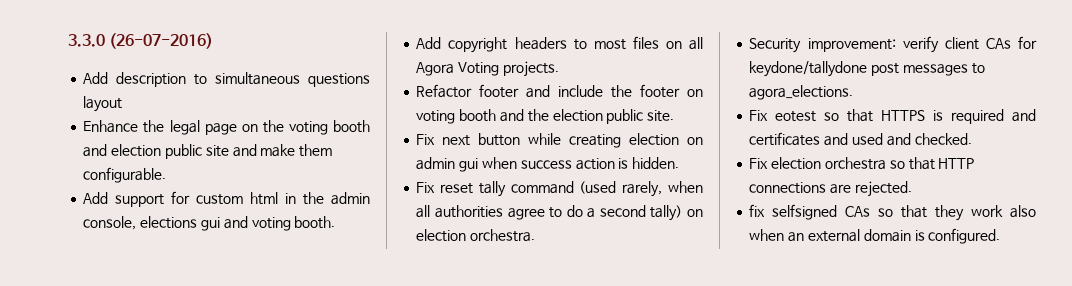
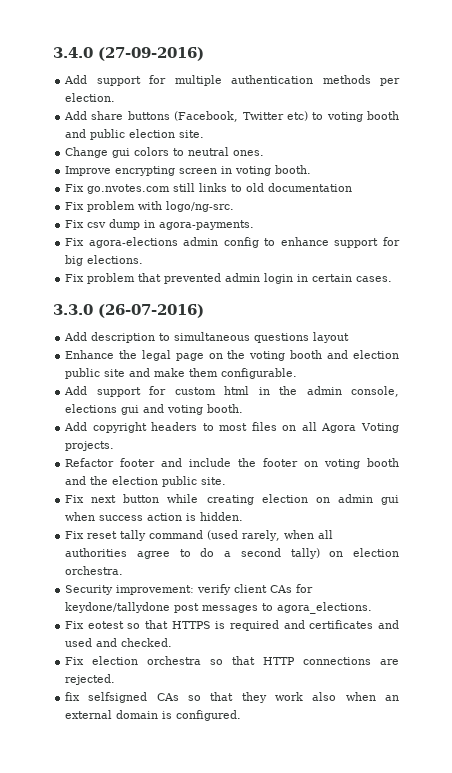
+ 3.4.0 (27-09-2016)
+ Add support for multiple authentication methods per election.
+ Add share buttons (Facebook, Twitter etc) to voting booth and public election site.
+ Change gui colors to neutral ones.
+ Improve encrypting screen in voting booth.
+ Fix go.nvotes.com still links to old documentation
+ Fix problem with logo/ng-src.
+ Fix csv dump in agora-payments.
+ Fix agora-elections admin config to enhance support for big elections.
+ Fix problem that prevented admin login in certain cases.

